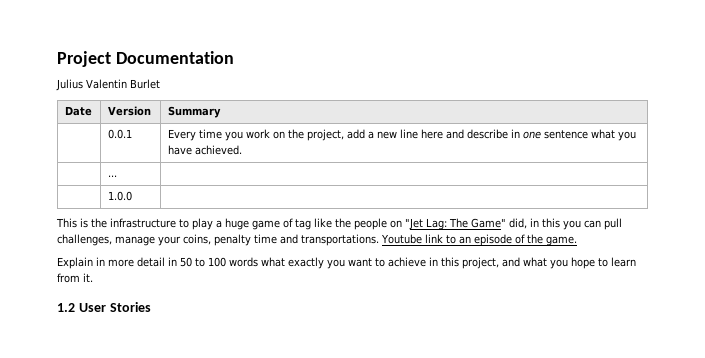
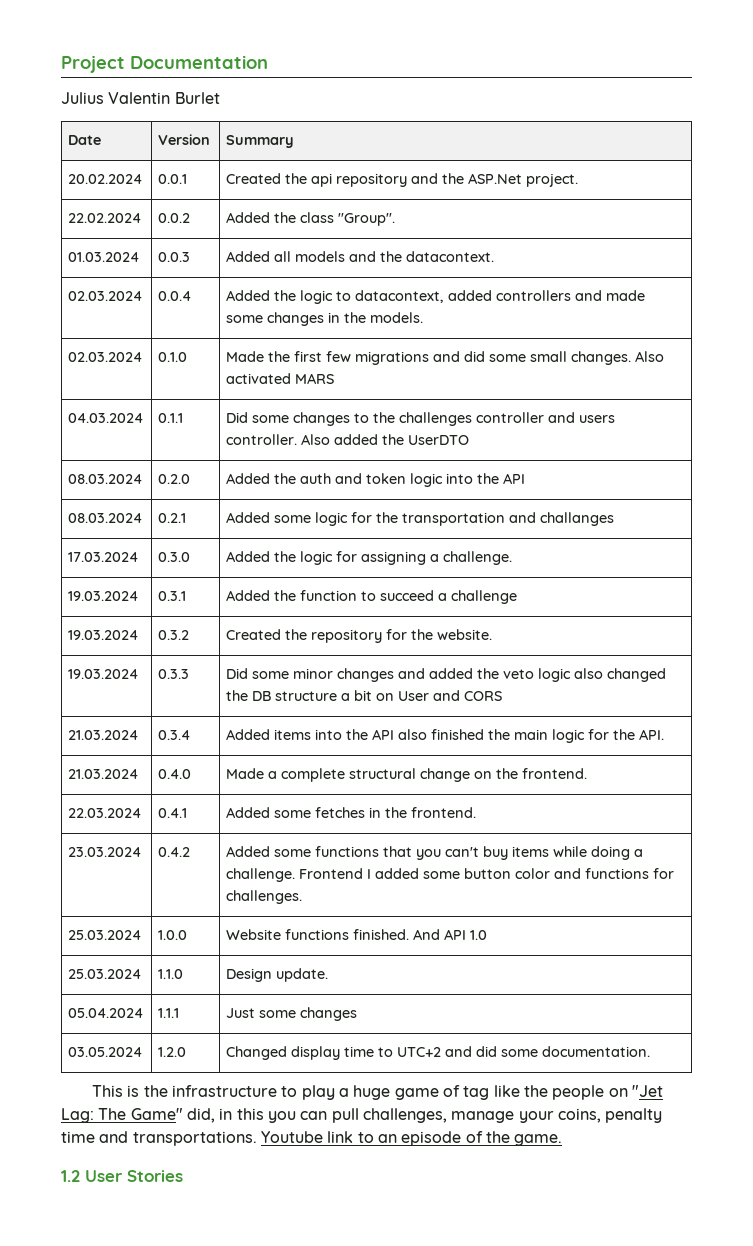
- | 0.0.1 | Every time you work on the project, add a new line here and describe in one sentence what you have achieved.
- | ... |
- | 1.0.0 |
+ 20.02.2024 | 0.0.1 | Created the api repository and the ASP.Net project.
+ 22.02.2024 | 0.0.2 | Added the class "Group".
+ 01.03.2024 | 0.0.3 | Added all models and the datacontext.
+ 02.03.2024 | 0.0.4 | Added the logic to datacontext, added controllers and made some changes in the models.
+ 02.03.2024 | 0.1.0 | Made the first few migrations and did some small changes. Also activated MARS
+ 04.03.2024 | 0.1.1 | Did some changes to the challenges controller and users controller. Also added the UserDTO
+ 08.03.2024 | 0.2.0 | Added the auth and token logic into the API
+ 08.03.2024 | 0.2.1 | Added some logic for the transportation and challanges
+ 17.03.2024 | 0.3.0 | Added the logic for assigning a challenge.
+ 19.03.2024 | 0.3.1 | Added the function to succeed a challenge
+ 19.03.2024 | 0.3.2 | Created the repository for the website.
+ 19.03.2024 | 0.3.3 | Did some minor changes and added the veto logic also changed the DB structure a bit on User and CORS
+ 21.03.2024 | 0.3.4 | Added items into the API also finished the main logic for the API.
+ 21.03.2024 | 0.4.0 | Made a complete structural change on the frontend.
+ 22.03.2024 | 0.4.1 | Added some fetches in the frontend.
+ 23.03.2024 | 0.4.2 | Added some functions that you can't buy items while doing a challenge. Frontend I added some button color and functions for challenges.
+ 25.03.2024 | 1.0.0 | Website functions finished. And API 1.0
+ 25.03.2024 | 1.1.0 | Design update.
+ 05.04.2024 | 1.1.1 | Just some changes
+ 03.05.2024 | 1.2.0 | Changed display time to UTC+2 and did some documentation.
- Explain in more detail in 50 to 100 words what exactly you want to achieve in this project, and what you hope to learn from it.

